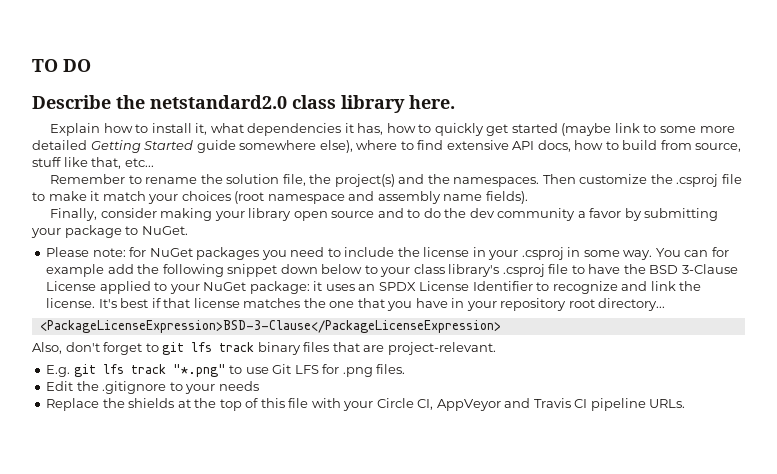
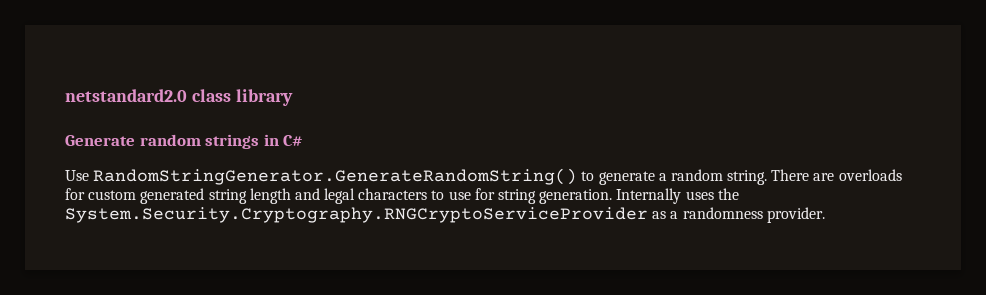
- TO DO
- Describe the netstandard2.0 class library here.
- Explain how to install it, what dependencies it has, how to quickly get started (maybe link to some more detailed Getting Started guide somewhere else), where to find extensive API docs, how to build from source, stuff like that, etc...
- Remember to rename the solution file, the project(s) and the namespaces. Then customize the .csproj file to make it match your choices (root namespace and assembly name fields).
- Finally, consider making your library open source and to do the dev community a favor by submitting your package to NuGet.
- Please note: for NuGet packages you need to include the license in your .csproj in some way. You can for example add the following snippet down below to your class library's .csproj file to have the BSD 3-Clause License applied to your NuGet package: it uses an SPDX License Identifier to recognize and link the license. It's best if that license matches the one that you have in your repository root directory...
- <PackageLicenseExpression>BSD-3-Clause</PackageLicenseExpression>
- Also, don't forget to git lfs track binary files that are project-relevant.
- E.g. git lfs track "*.png" to use Git LFS for .png files.
- Edit the .gitignore to your needs
- Replace the shields at the top of this file with your Circle CI, AppVeyor and Travis CI pipeline URLs.
+ netstandard2.0 class library
+ Generate random strings in C#
+ Use RandomStringGenerator.GenerateRandomString() to generate a random string. There are overloads for custom generated string length and legal characters to use for string generation. Internally uses the System.Security.Cryptography.RNGCryptoServiceProvider as a randomness provider.

